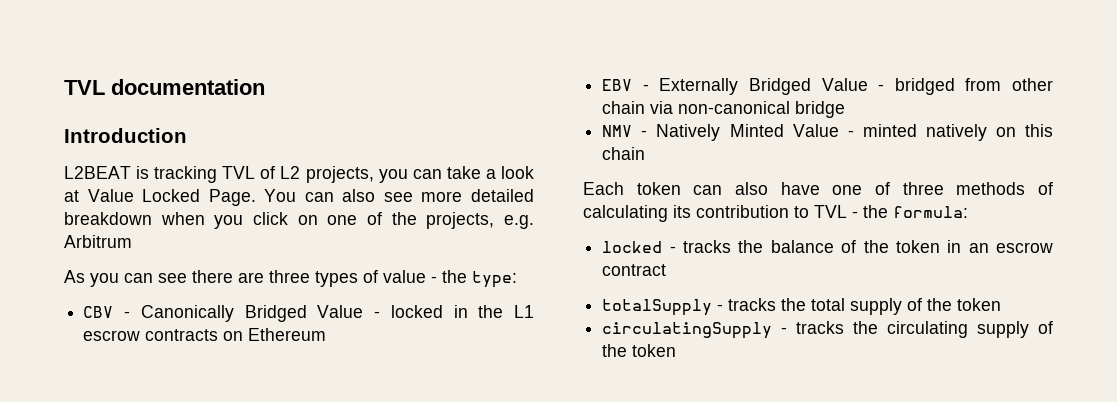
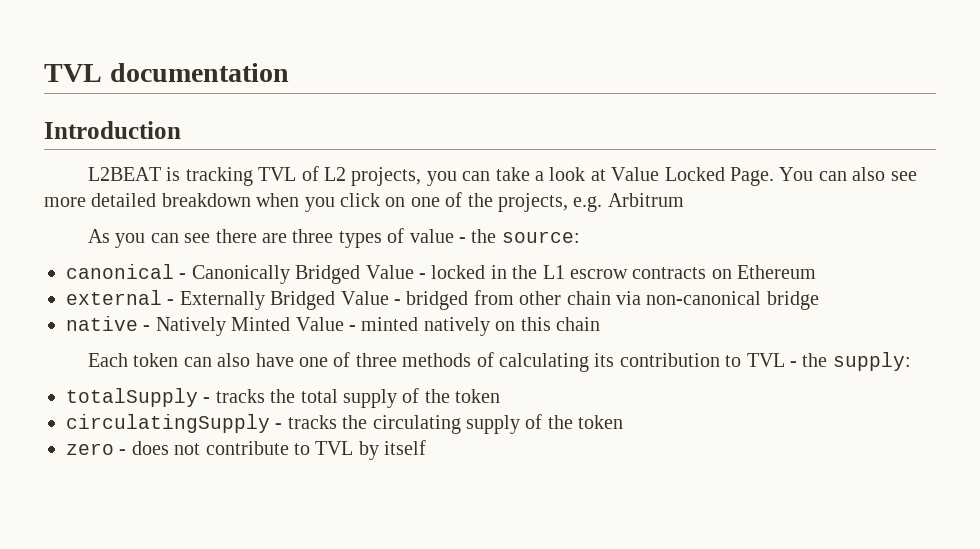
- As you can see there are three types of value - the type:
- CBV - Canonically Bridged Value - locked in the L1 escrow contracts on Ethereum
+ As you can see there are three types of value - the source:
+ canonical - Canonically Bridged Value - locked in the L1 escrow contracts on Ethereum
- EBV - Externally Bridged Value - bridged from other chain via non-canonical bridge
+ external - Externally Bridged Value - bridged from other chain via non-canonical bridge
- NMV - Natively Minted Value - minted natively on this chain
+ native - Natively Minted Value - minted natively on this chain
- Each token can also have one of three methods of calculating its contribution to TVL - the formula:
- locked - tracks the balance of the token in an escrow contract
+ Each token can also have one of three methods of calculating its contribution to TVL - the supply:
+ zero - does not contribute to TVL by itself

